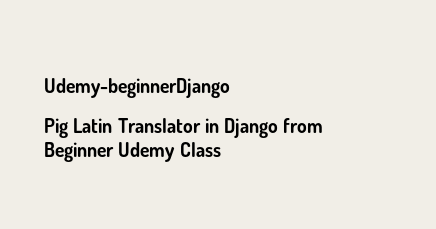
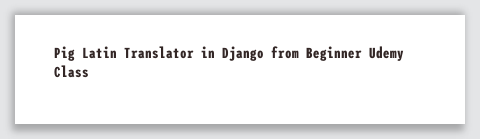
- Udemy-beginnerDjango

